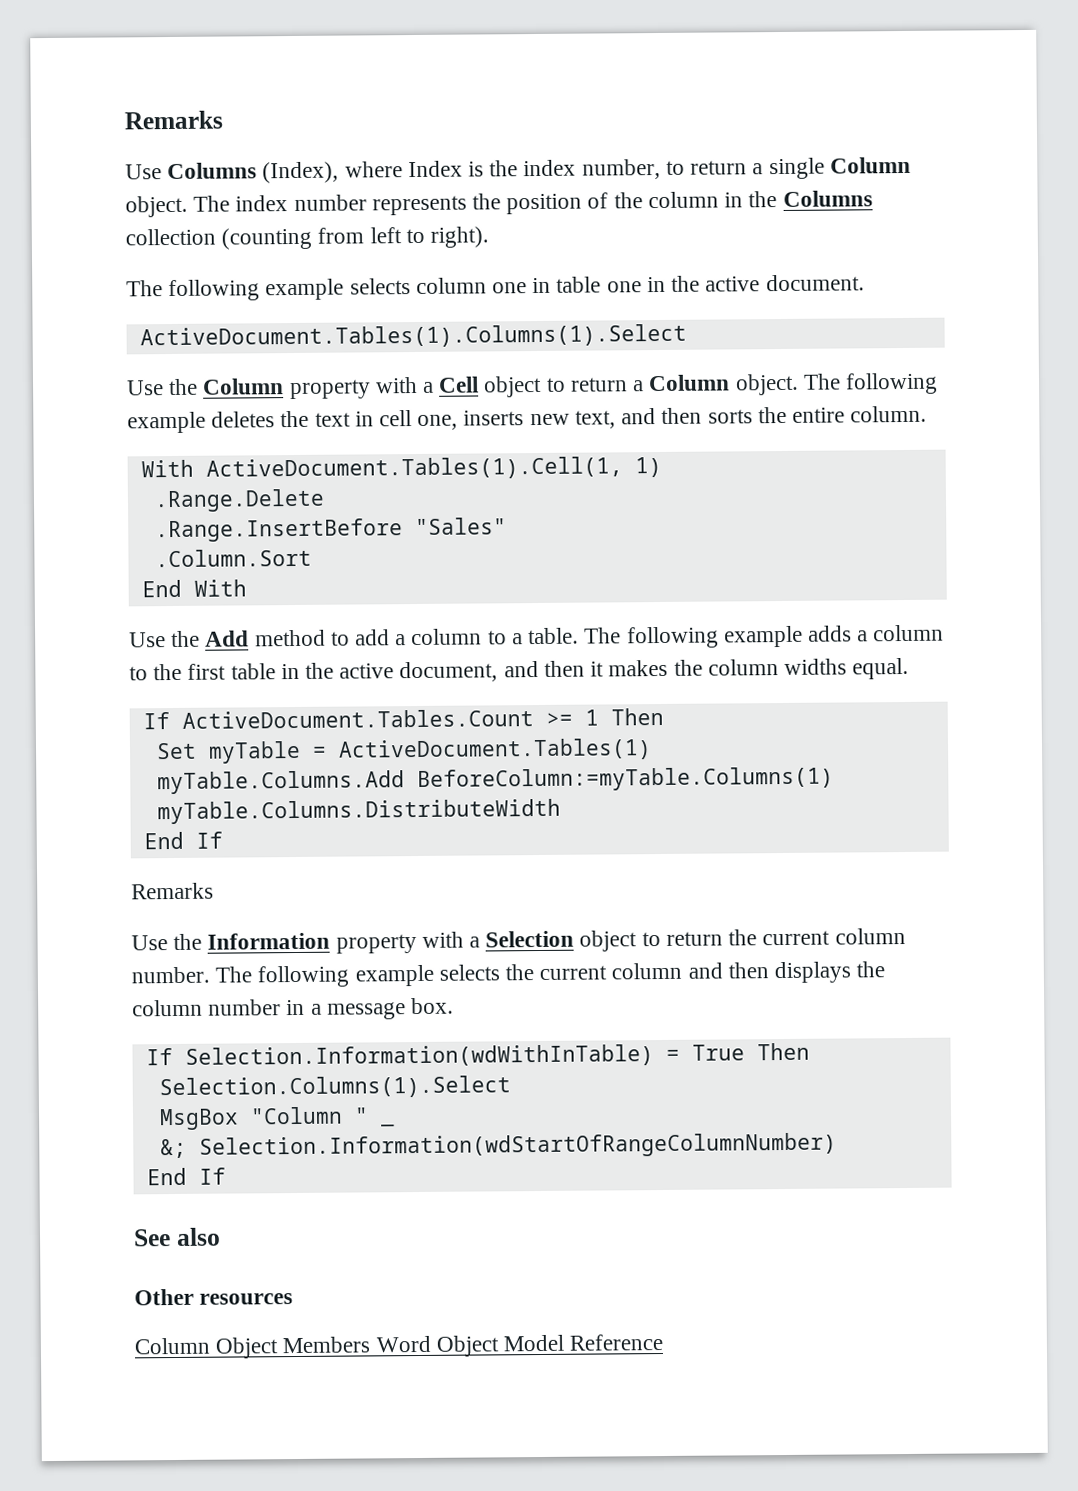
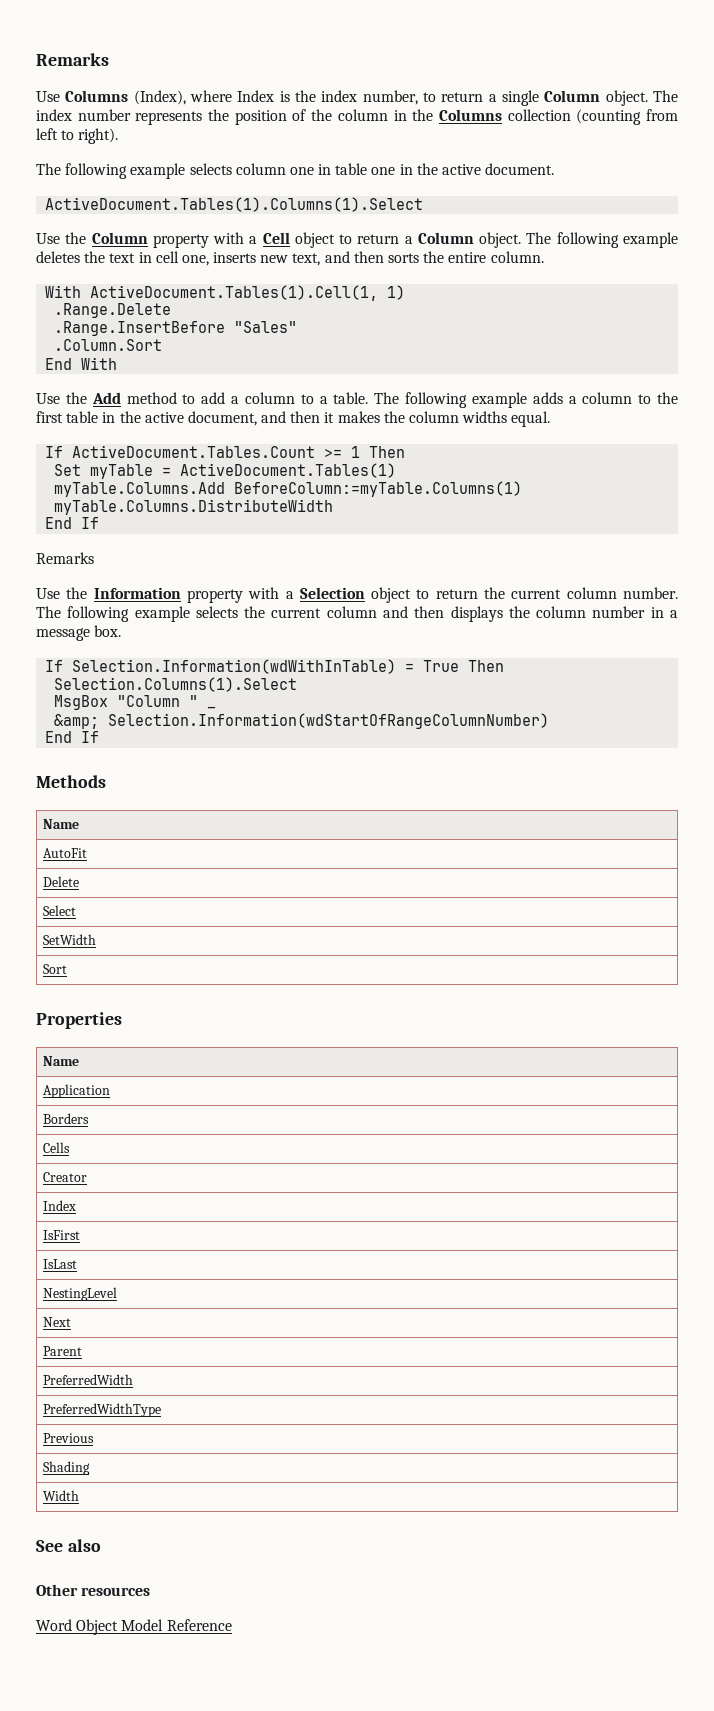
- &; Selection.Information(wdStartOfRangeColumnNumber)
+ &amp; Selection.Information(wdStartOfRangeColumnNumber)
+ Methods
+ Name
+ AutoFit
+ Delete
+ Select
+ SetWidth
+ Sort
+ Properties
+ Name
+ Application
+ Borders
+ Cells
+ Creator
+ Index
+ IsFirst
+ IsLast
+ NestingLevel
+ Next
+ Parent
+ PreferredWidth
+ PreferredWidthType
+ Previous
+ Shading
+ Width
- Column Object Members Word Object Model Reference
+ Word Object Model Reference

